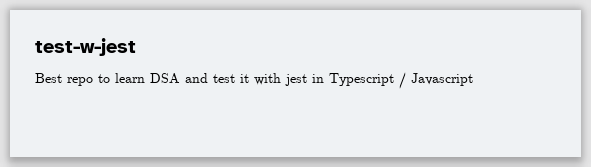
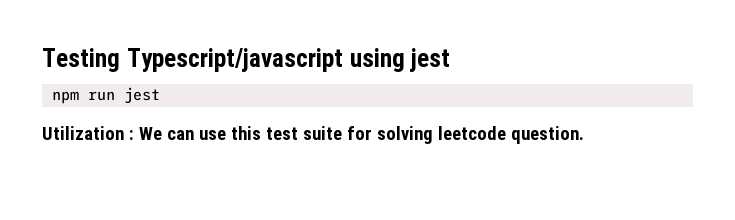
- test-w-jest
- Best repo to learn DSA and test it with jest in Typescript / Javascript
+ Testing Typescript/javascript using jest
+ npm run jest
+ Utilization : We can use this test suite for solving leetcode question.

